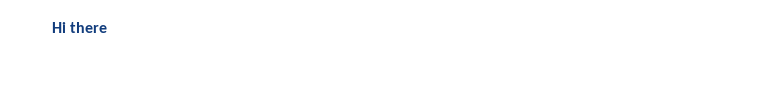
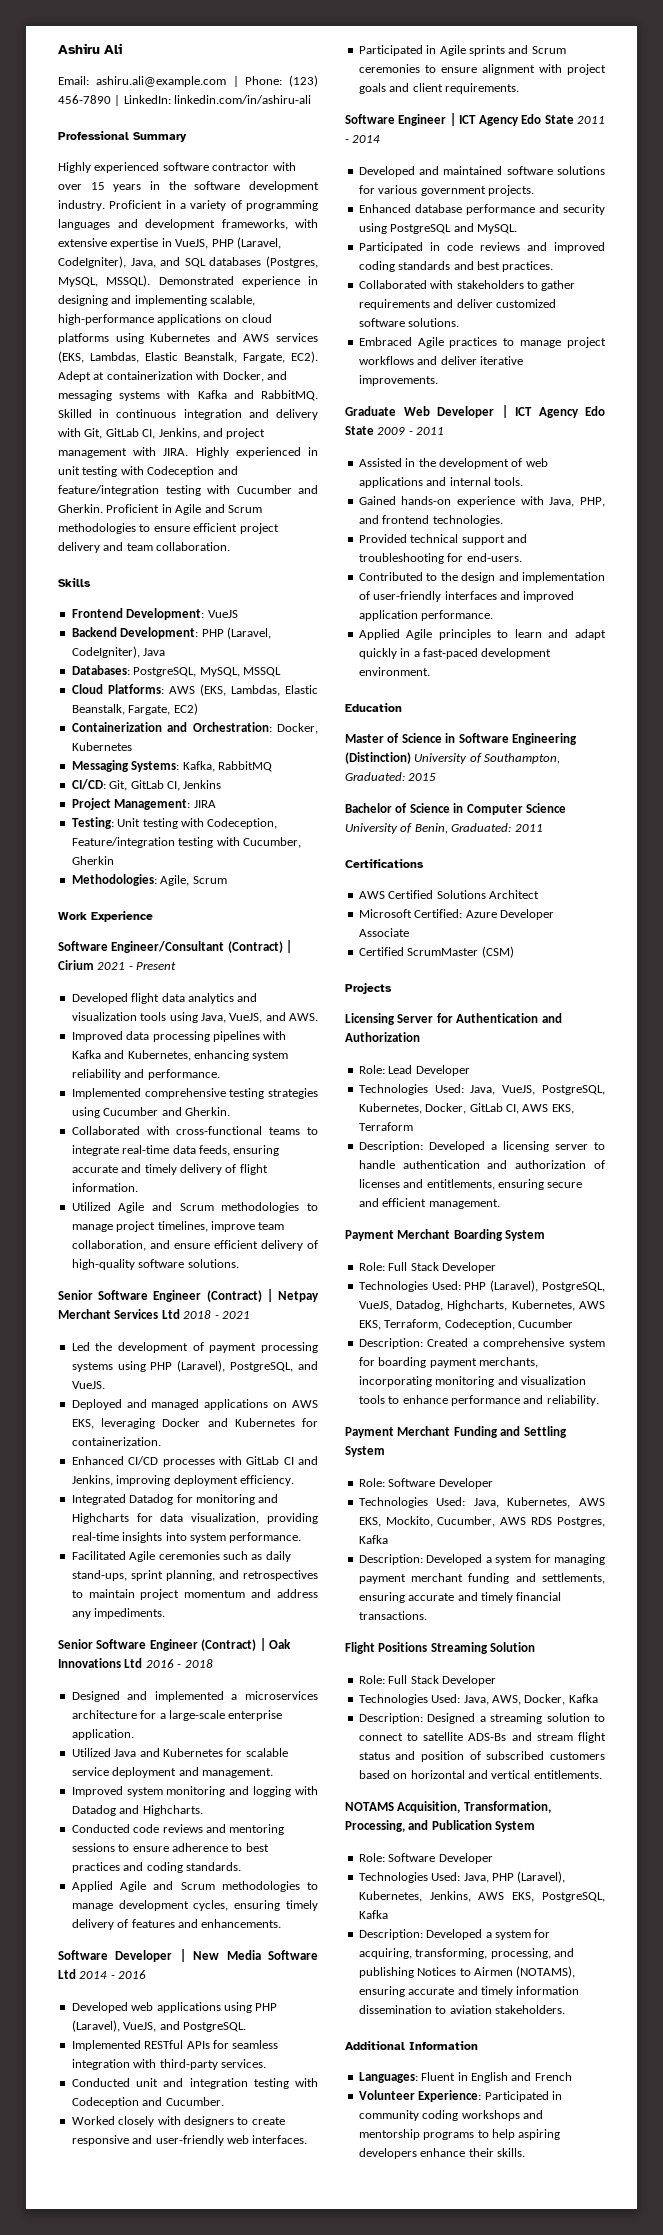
- Hi there
+ Ashiru Ali
+ Email: ashiru.ali@example.com | Phone: (123) 456-7890 | LinkedIn: linkedin.com/in/ashiru-ali
+ Professional Summary
+ Highly experienced software contractor with over 15 years in the software development industry. Proficient in a variety of programming languages and development frameworks, with extensive expertise in VueJS, PHP (Laravel, CodeIgniter), Java, and SQL databases (Postgres, MySQL, MSSQL). Demonstrated experience in designing and implementing scalable, high-performance applications on cloud platforms using Kubernetes and AWS services (EKS, Lambdas, Elastic Beanstalk, Fargate, EC2). Adept at containerization with Docker, and messaging systems with Kafka and RabbitMQ. Skilled in continuous integration and delivery with Git, GitLab CI, Jenkins, and project management with JIRA. Highly experienced in unit testing with Codeception and feature/integration testing with Cucumber and Gherkin. Proficient in Agile and Scrum methodologies to ensure efficient project delivery and team collaboration.
+ Skills
+ Frontend Development: VueJS
+ Backend Development: PHP (Laravel, CodeIgniter), Java
+ Databases: PostgreSQL, MySQL, MSSQL
+ Cloud Platforms: AWS (EKS, Lambdas, Elastic Beanstalk, Fargate, EC2)
+ Containerization and Orchestration: Docker, Kubernetes
+ Messaging Systems: Kafka, RabbitMQ
+ CI/CD: Git, GitLab CI, Jenkins
+ Project Management: JIRA
+ Testing: Unit testing with Codeception, Feature/integration testing with Cucumber, Gherkin
+ Methodologies: Agile, Scrum
+ Work Experience
+ Software Engineer/Consultant (Contract) | Cirium 2021 - Present
+ Developed flight data analytics and visualization tools using Java, VueJS, and AWS.
+ Improved data processing pipelines with Kafka and Kubernetes, enhancing system reliability and performance.
+ Implemented comprehensive testing strategies using Cucumber and Gherkin.
+ Collaborated with cross-functional teams to integrate real-time data feeds, ensuring accurate and timely delivery of flight information.
+ Utilized Agile and Scrum methodologies to manage project timelines, improve team collaboration, and ensure efficient delivery of high-quality software solutions.
+ Senior Software Engineer (Contract) | Netpay Merchant Services Ltd 2018 - 2021
+ Led the development of payment processing systems using PHP (Laravel), PostgreSQL, and VueJS.
+ Deployed and managed applications on AWS EKS, leveraging Docker and Kubernetes for containerization.
+ Enhanced CI/CD processes with GitLab CI and Jenkins, improving deployment efficiency.
+ Integrated Datadog for monitoring and Highcharts for data visualization, providing real-time insights into system performance.
+ Facilitated Agile ceremonies such as daily stand-ups, sprint planning, and retrospectives to maintain project momentum and address any impediments.
+ Senior Software Engineer (Contract) | Oak Innovations Ltd 2016 - 2018
+ Designed and implemented a microservices architecture for a large-scale enterprise application.
+ Utilized Java and Kubernetes for scalable service deployment and management.
+ Improved system monitoring and logging with Datadog and Highcharts.
+ Conducted code reviews and mentoring sessions to ensure adherence to best practices and coding standards.
+ Applied Agile and Scrum methodologies to manage development cycles, ensuring timely delivery of features and enhancements.
+ Software Developer | New Media Software Ltd 2014 - 2016
+ Developed web applications using PHP (Laravel), VueJS, and PostgreSQL.
+ Implemented RESTful APIs for seamless integration with third-party services.
+ Conducted unit and integration testing with Codeception and Cucumber.
+ Worked closely with designers to create responsive and user-friendly web interfaces.
+ Participated in Agile sprints and Scrum ceremonies to ensure alignment with project goals and client requirements.
+ Software Engineer | ICT Agency Edo State 2011 - 2014
+ Developed and maintained software solutions for various government projects.
+ Enhanced database performance and security using PostgreSQL and MySQL.
+ Participated in code reviews and improved coding standards and best practices.
+ Collaborated with stakeholders to gather requirements and deliver customized software solutions.
+ Embraced Agile practices to manage project workflows and deliver iterative improvements.
+ Graduate Web Developer | ICT Agency Edo State 2009 - 2011
+ Assisted in the development of web applications and internal tools.
+ Gained hands-on experience with Java, PHP, and frontend technologies.
+ Provided technical support and troubleshooting for end-users.
+ Contributed to the design and implementation of user-friendly interfaces and improved application performance.
+ Applied Agile principles to learn and adapt quickly in a fast-paced development environment.
+ Education
+ Master of Science in Software Engineering (Distinction) University of Southampton, Graduated: 2015
+ Bachelor of Science in Computer Science University of Benin, Graduated: 2011
+ Certifications
+ AWS Certified Solutions Architect
+ Microsoft Certified: Azure Developer Associate
+ Certified ScrumMaster (CSM)
+ Projects
+ Licensing Server for Authentication and Authorization
+ Role: Lead Developer
+ Technologies Used: Java, VueJS, PostgreSQL, Kubernetes, Docker, GitLab CI, AWS EKS, Terraform
+ Description: Developed a licensing server to handle authentication and authorization of licenses and entitlements, ensuring secure and efficient management.
+ Payment Merchant Boarding System
+ Role: Full Stack Developer
+ Technologies Used: PHP (Laravel), PostgreSQL, VueJS, Datadog, Highcharts, Kubernetes, AWS EKS, Terraform, Codeception, Cucumber
+ Description: Created a comprehensive system for boarding payment merchants, incorporating monitoring and visualization tools to enhance performance and reliability.
+ Payment Merchant Funding and Settling System
+ Role: Software Developer
+ Technologies Used: Java, Kubernetes, AWS EKS, Mockito, Cucumber, AWS RDS Postgres, Kafka
+ Description: Developed a system for managing payment merchant funding and settlements, ensuring accurate and timely financial transactions.
+ Flight Positions Streaming Solution
+ Role: Full Stack Developer
+ Technologies Used: Java, AWS, Docker, Kafka
+ Description: Designed a streaming solution to connect to satellite ADS-Bs and stream flight status and position of subscribed customers based on horizontal and vertical entitlements.
+ NOTAMS Acquisition, Transformation, Processing, and Publication System
+ Role: Software Developer
+ Technologies Used: Java, PHP (Laravel), Kubernetes, Jenkins, AWS EKS, PostgreSQL, Kafka
+ Description: Developed a system for acquiring, transforming, processing, and publishing Notices to Airmen (NOTAMS), ensuring accurate and timely information dissemination to aviation stakeholders.
+ Additional Information
+ Languages: Fluent in English and French
+ Volunteer Experience: Participated in community coding workshops and mentorship programs to help aspiring developers enhance their skills.

